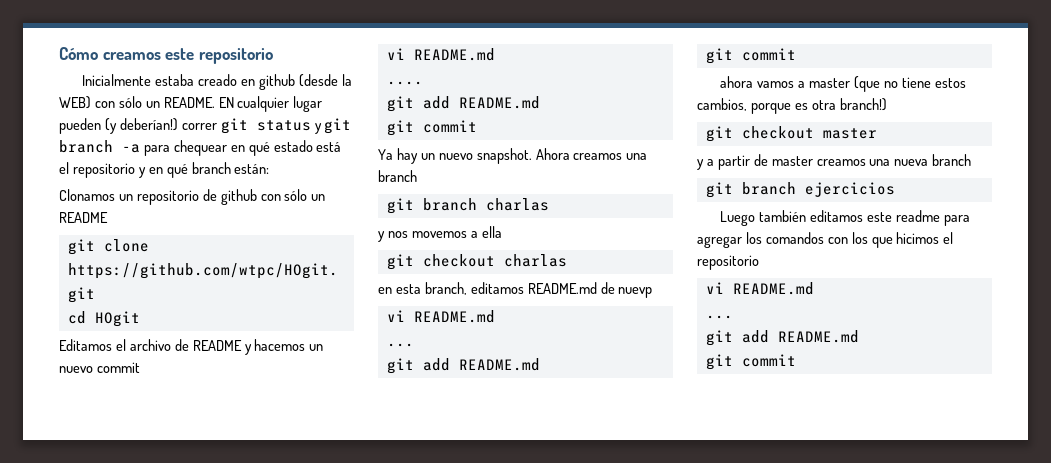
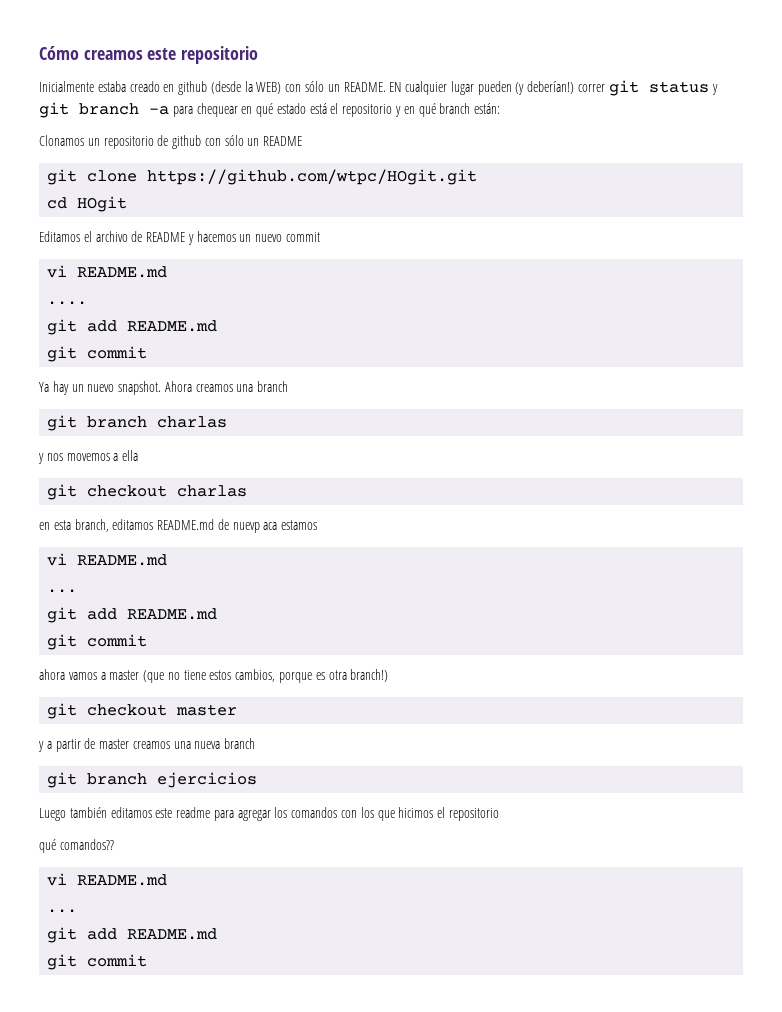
- en esta branch, editamos README.md de nuevp
+ en esta branch, editamos README.md de nuevp aca estamos
+ qué comandos??

